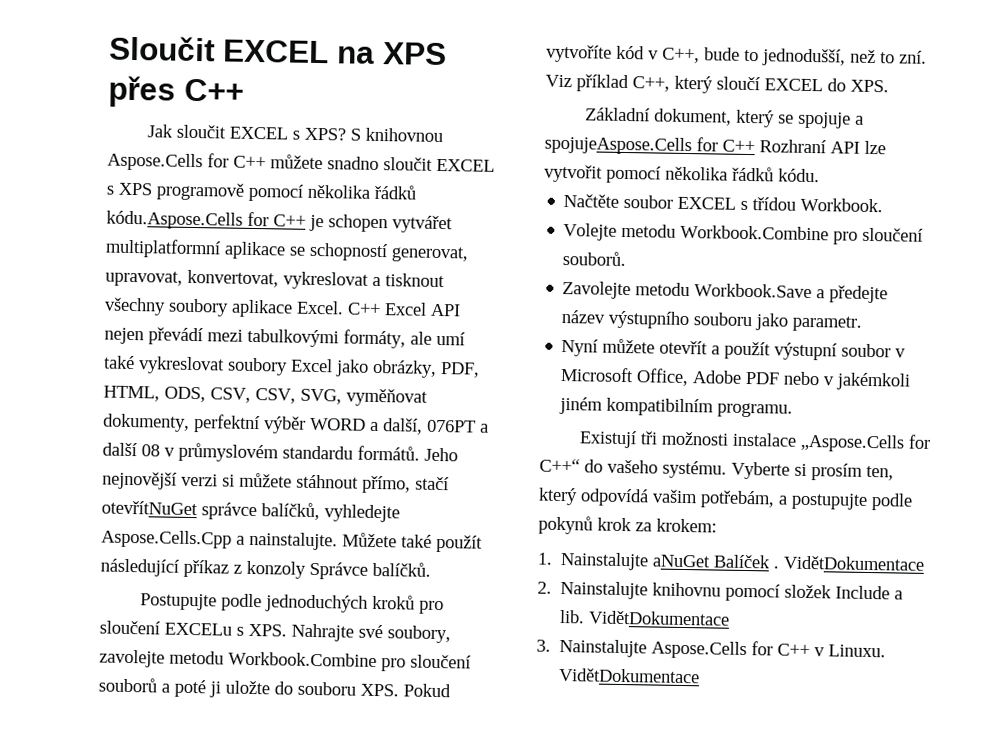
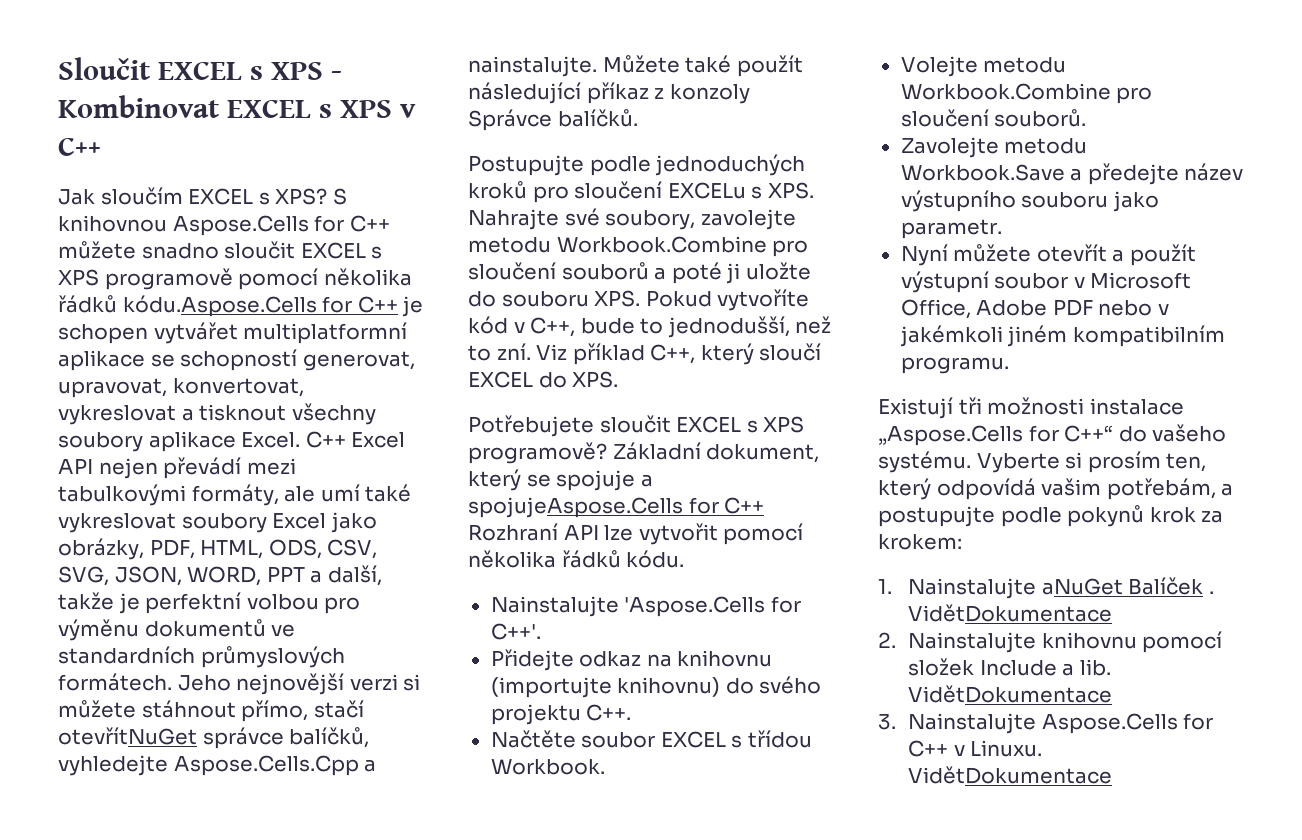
- Sloučit EXCEL na XPS přes C++
+ Sloučit EXCEL s XPS - Kombinovat EXCEL s XPS v C++
- Jak sloučit EXCEL s XPS?
+ Jak sloučím EXCEL s XPS?
- C++ Excel API nejen převádí mezi tabulkovými formáty, ale umí také vykreslovat soubory Excel jako obrázky, PDF, HTML, ODS, CSV, CSV, SVG, vyměňovat dokumenty, perfektní výběr WORD a další, 076PT a další 08 v průmyslovém standardu formátů.
+ C++ Excel API nejen převádí mezi tabulkovými formáty, ale umí také vykreslovat soubory Excel jako obrázky, PDF, HTML, ODS, CSV, SVG, JSON, WORD, PPT a další, takže je perfektní volbou pro výměnu dokumentů ve standardních průmyslových formátech.
+ Potřebujete sloučit EXCEL s XPS programově?
+ Nainstalujte 'Aspose.Cells for C++'.
+ Přidejte odkaz na knihovnu (importujte knihovnu) do svého projektu C++.

